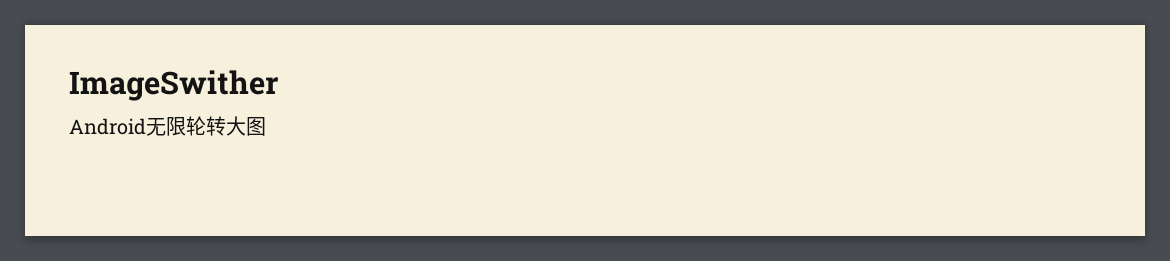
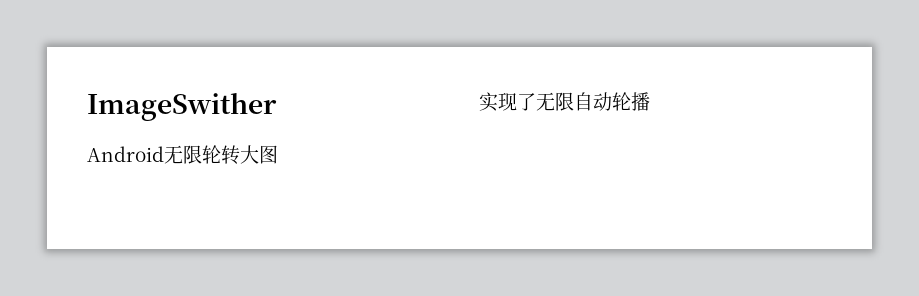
+ 实现了无限自动轮播

